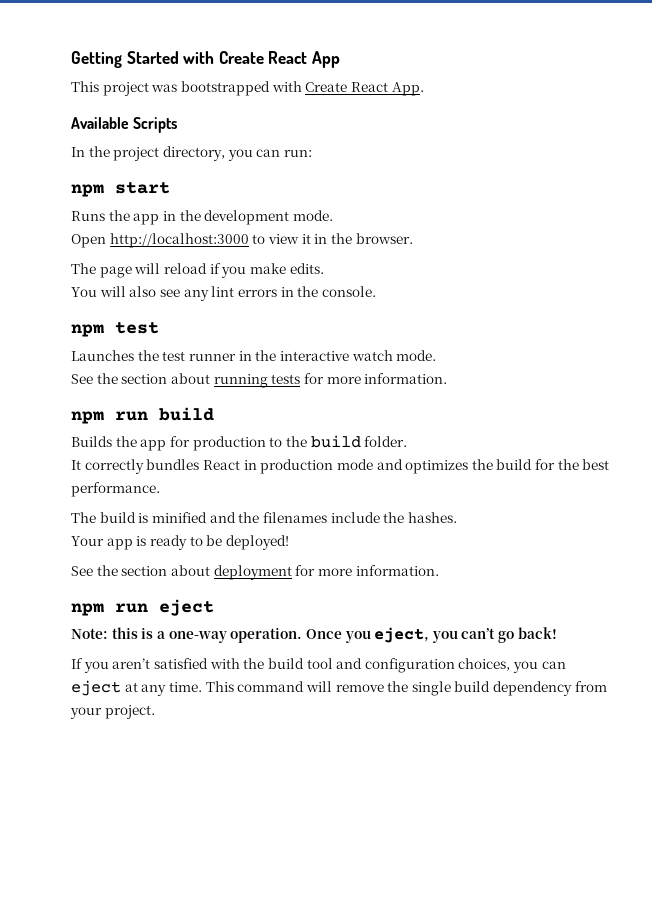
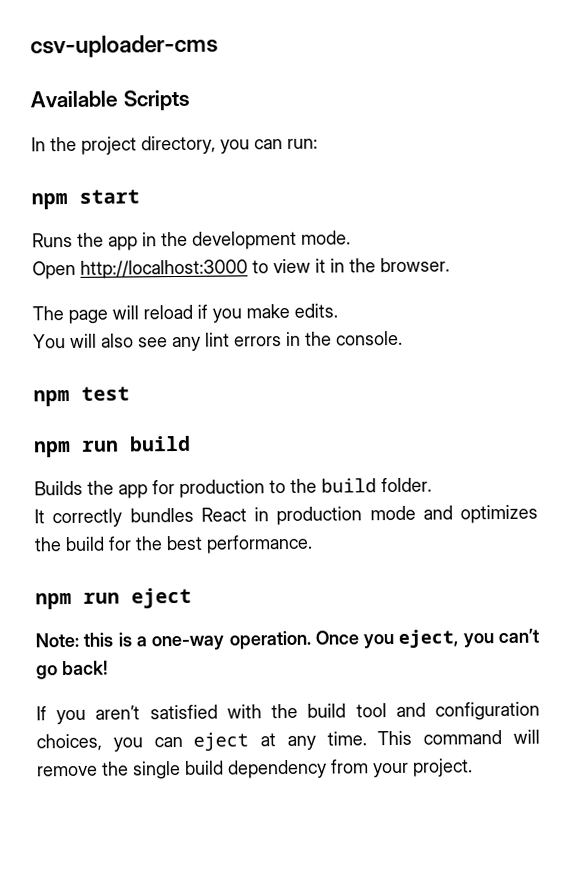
- Getting Started with Create React App
- This project was bootstrapped with Create React App.
+ csv-uploader-cms
- Launches the test runner in the interactive watch mode.
- See the section about running tests for more information.
- The build is minified and the filenames include the hashes.
- Your app is ready to be deployed!
- See the section about deployment for more information.

